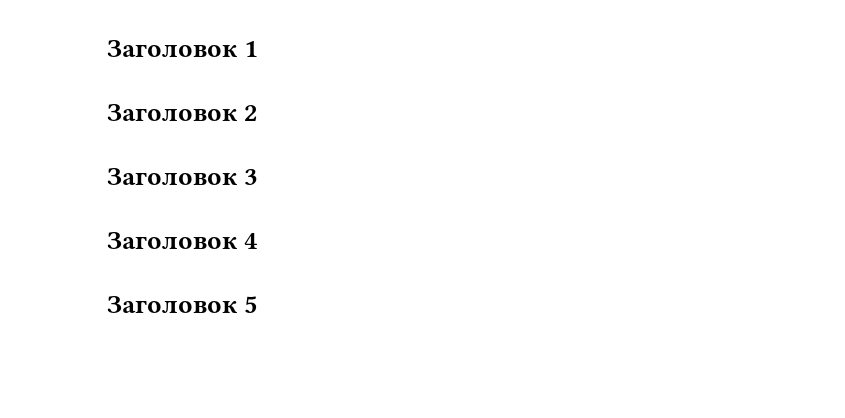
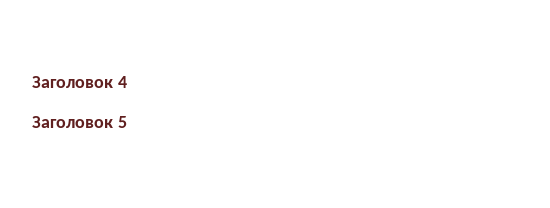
- Заголовок 1
- Заголовок 2
- Заголовок 3

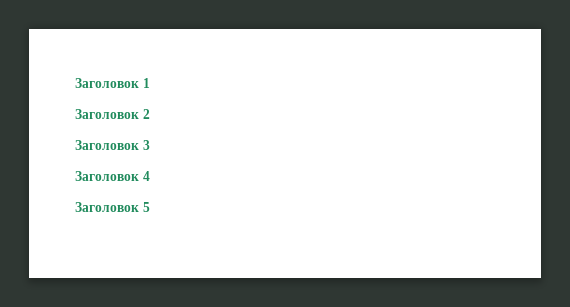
+ Заголовок 1
+ Заголовок 2
+ Заголовок 3

